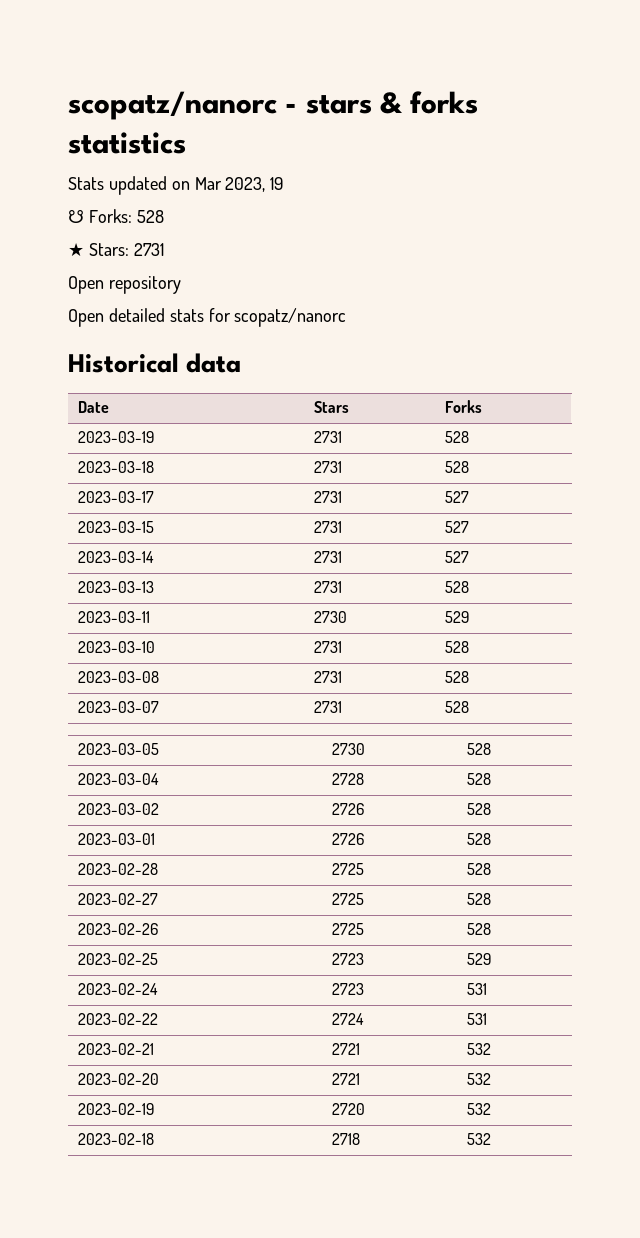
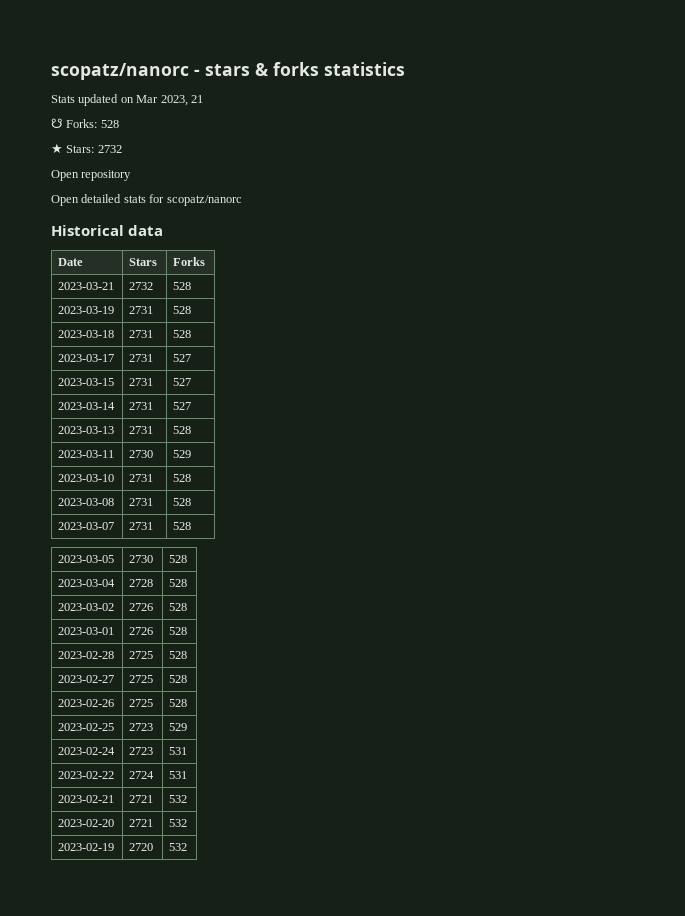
- Stats updated on Mar 2023, 19
+ Stats updated on Mar 2023, 21
- ★ Stars: 2731
+ ★ Stars: 2732
+ 2023-03-21 | 2732 | 528
- 2023-02-18 | 2718 | 532

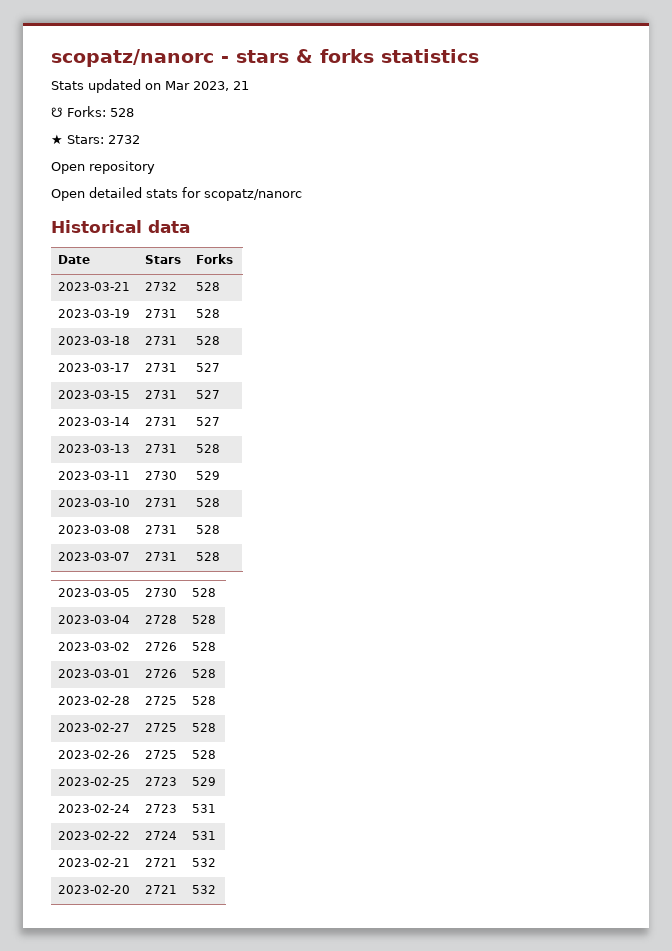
- 2023-02-19 | 2720 | 532

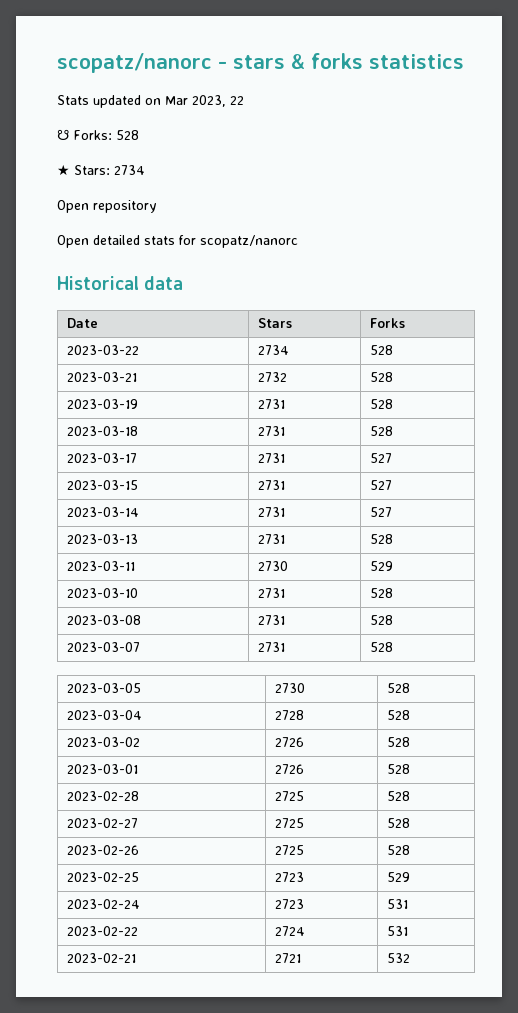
- Stats updated on Mar 2023, 21
+ Stats updated on Mar 2023, 22
- ★ Stars: 2732
+ ★ Stars: 2734
+ 2023-03-22 | 2734 | 528
- 2023-02-20 | 2721 | 532

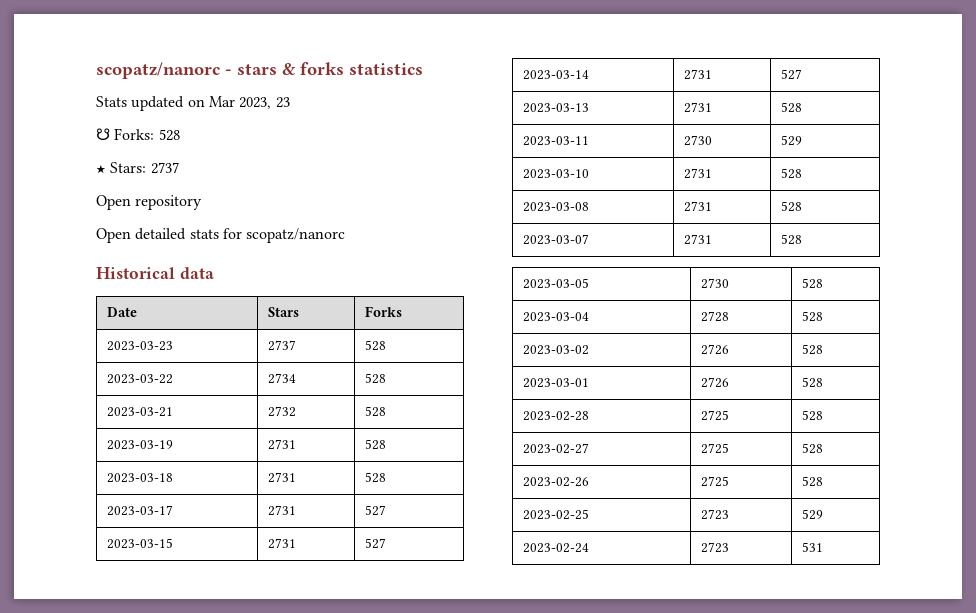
- Stats updated on Mar 2023, 22
+ Stats updated on Mar 2023, 23
- ★ Stars: 2734
+ ★ Stars: 2737
+ 2023-03-23 | 2737 | 528
- 2023-02-22 | 2724 | 531
- 2023-02-21 | 2721 | 532

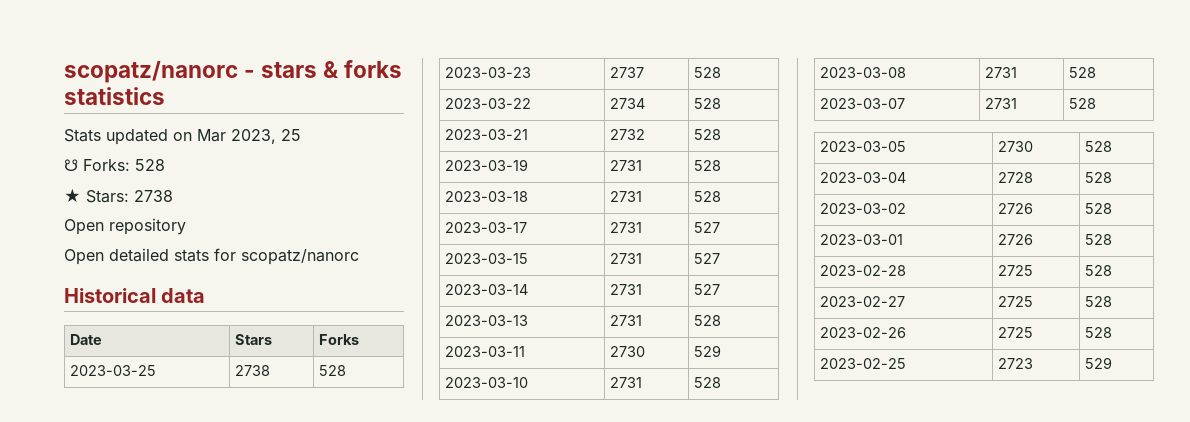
- Stats updated on Mar 2023, 23
+ Stats updated on Mar 2023, 25
- ★ Stars: 2737
+ ★ Stars: 2738
+ 2023-03-25 | 2738 | 528
- 2023-02-24 | 2723 | 531

